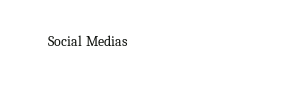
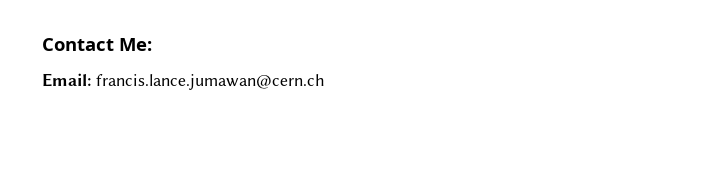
- Social Medias
+ Contact Me:
+ Email: francis.lance.jumawan@cern.ch

